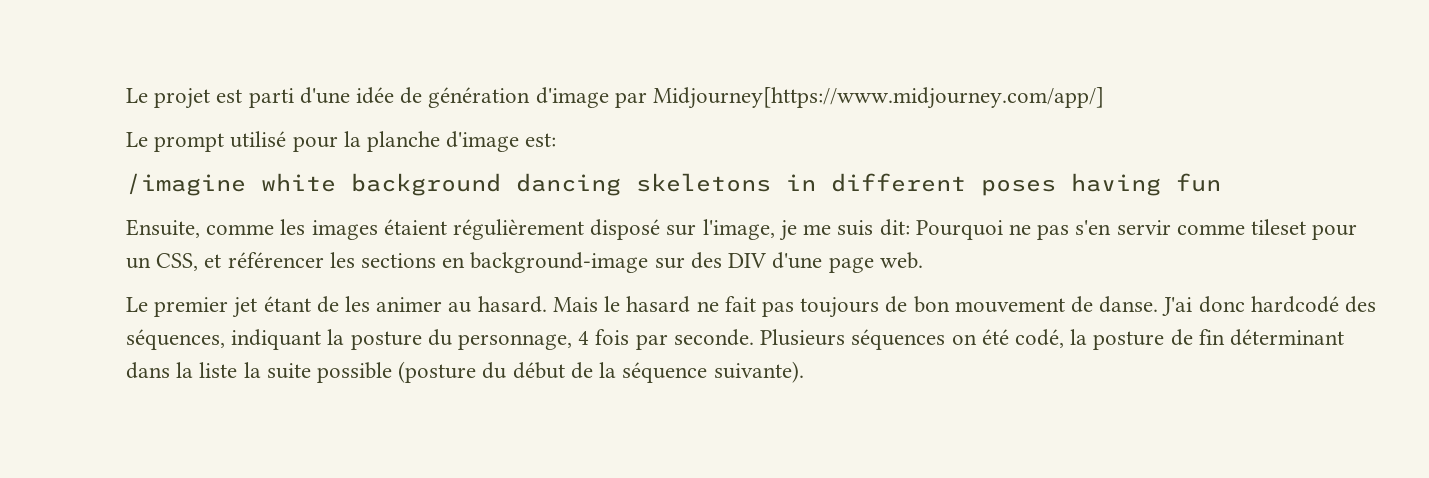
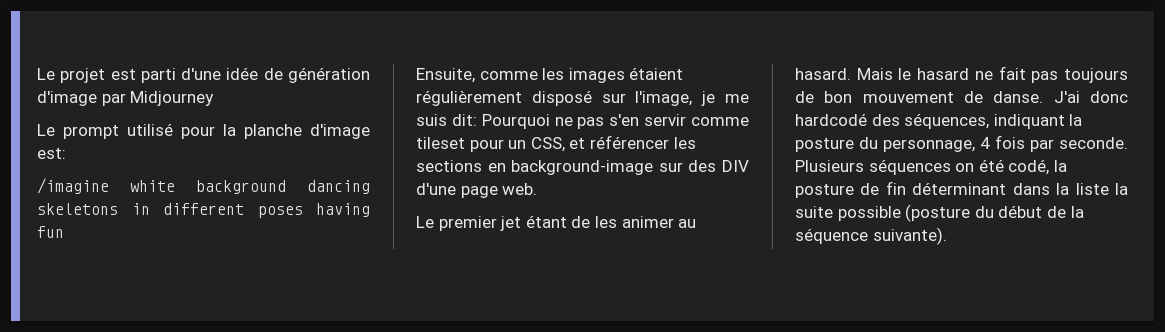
- Le projet est parti d'une idée de génération d'image par Midjourney[https://www.midjourney.com/app/]
+ Le projet est parti d'une idée de génération d'image par Midjourney

